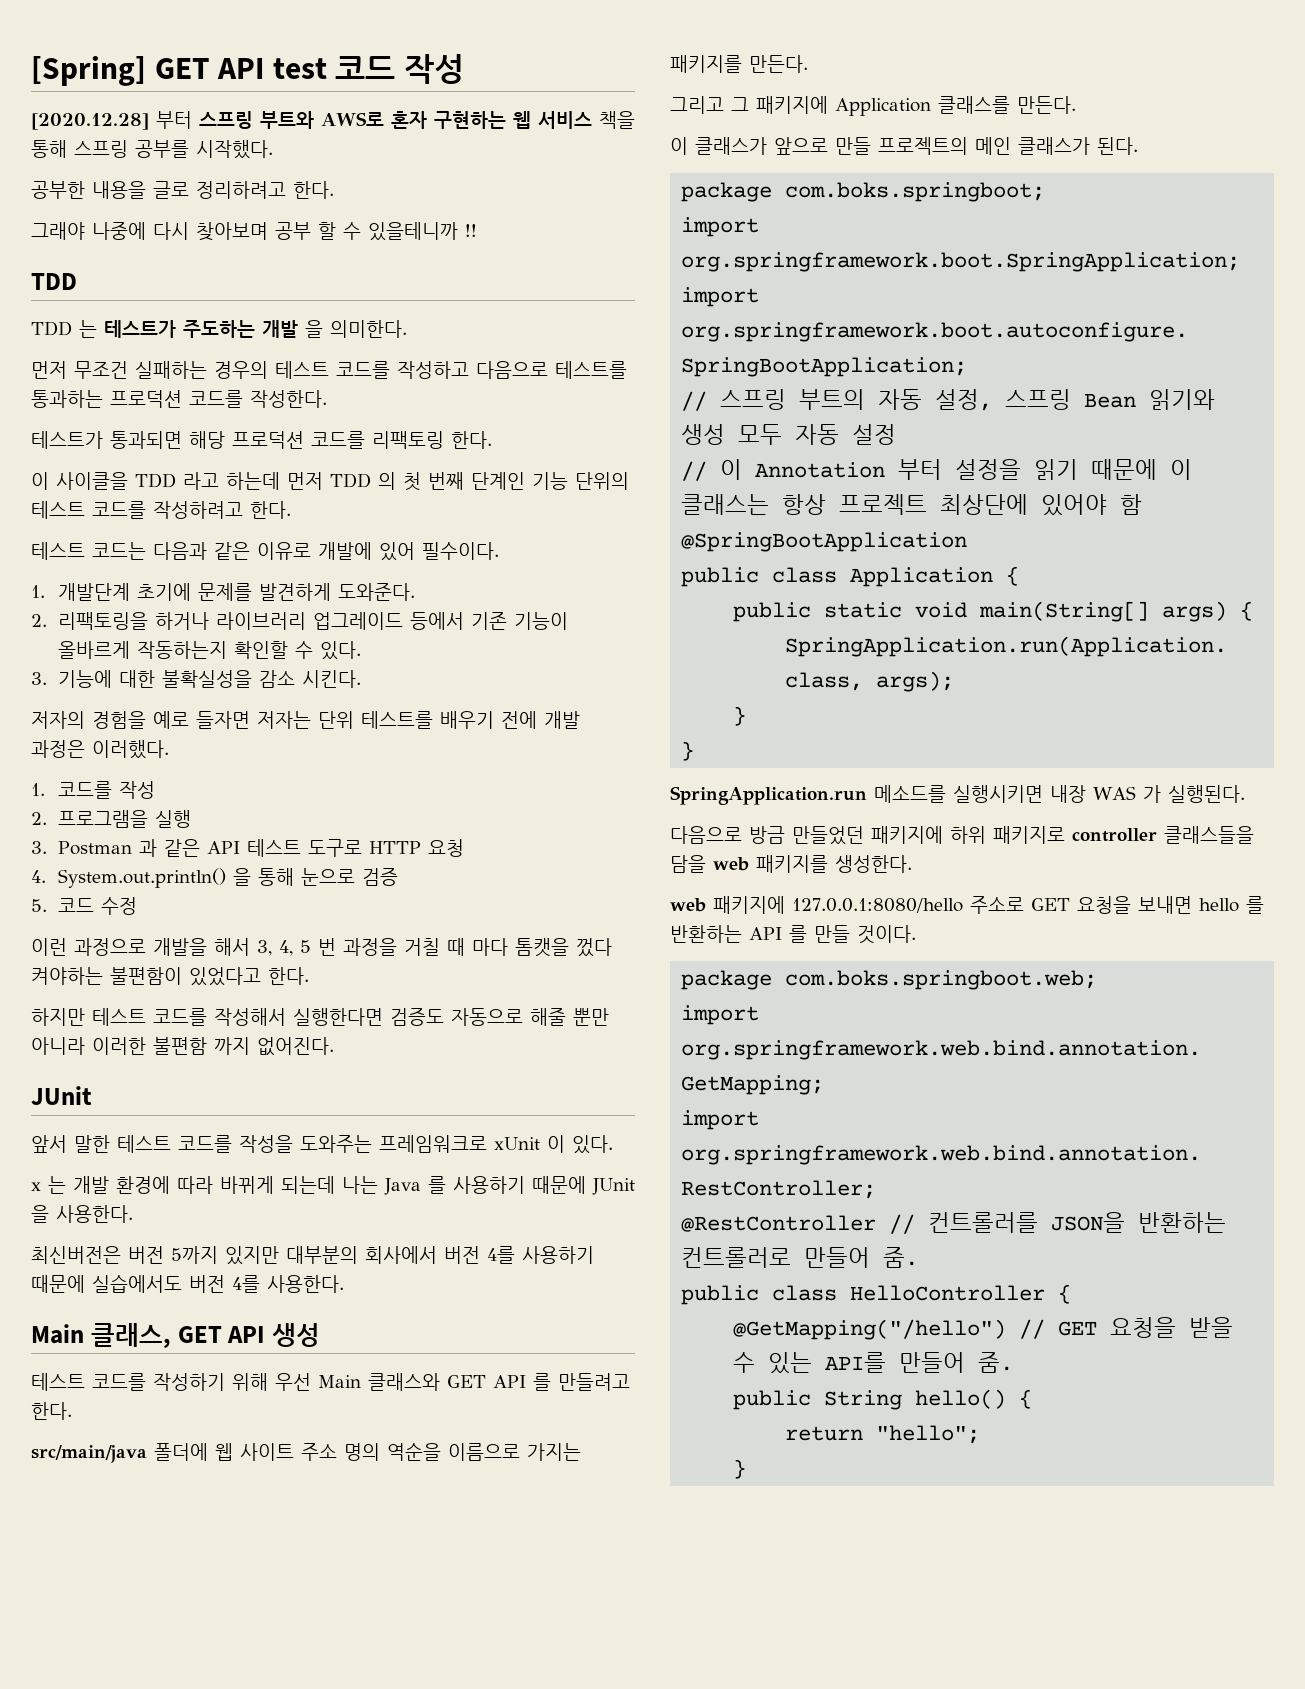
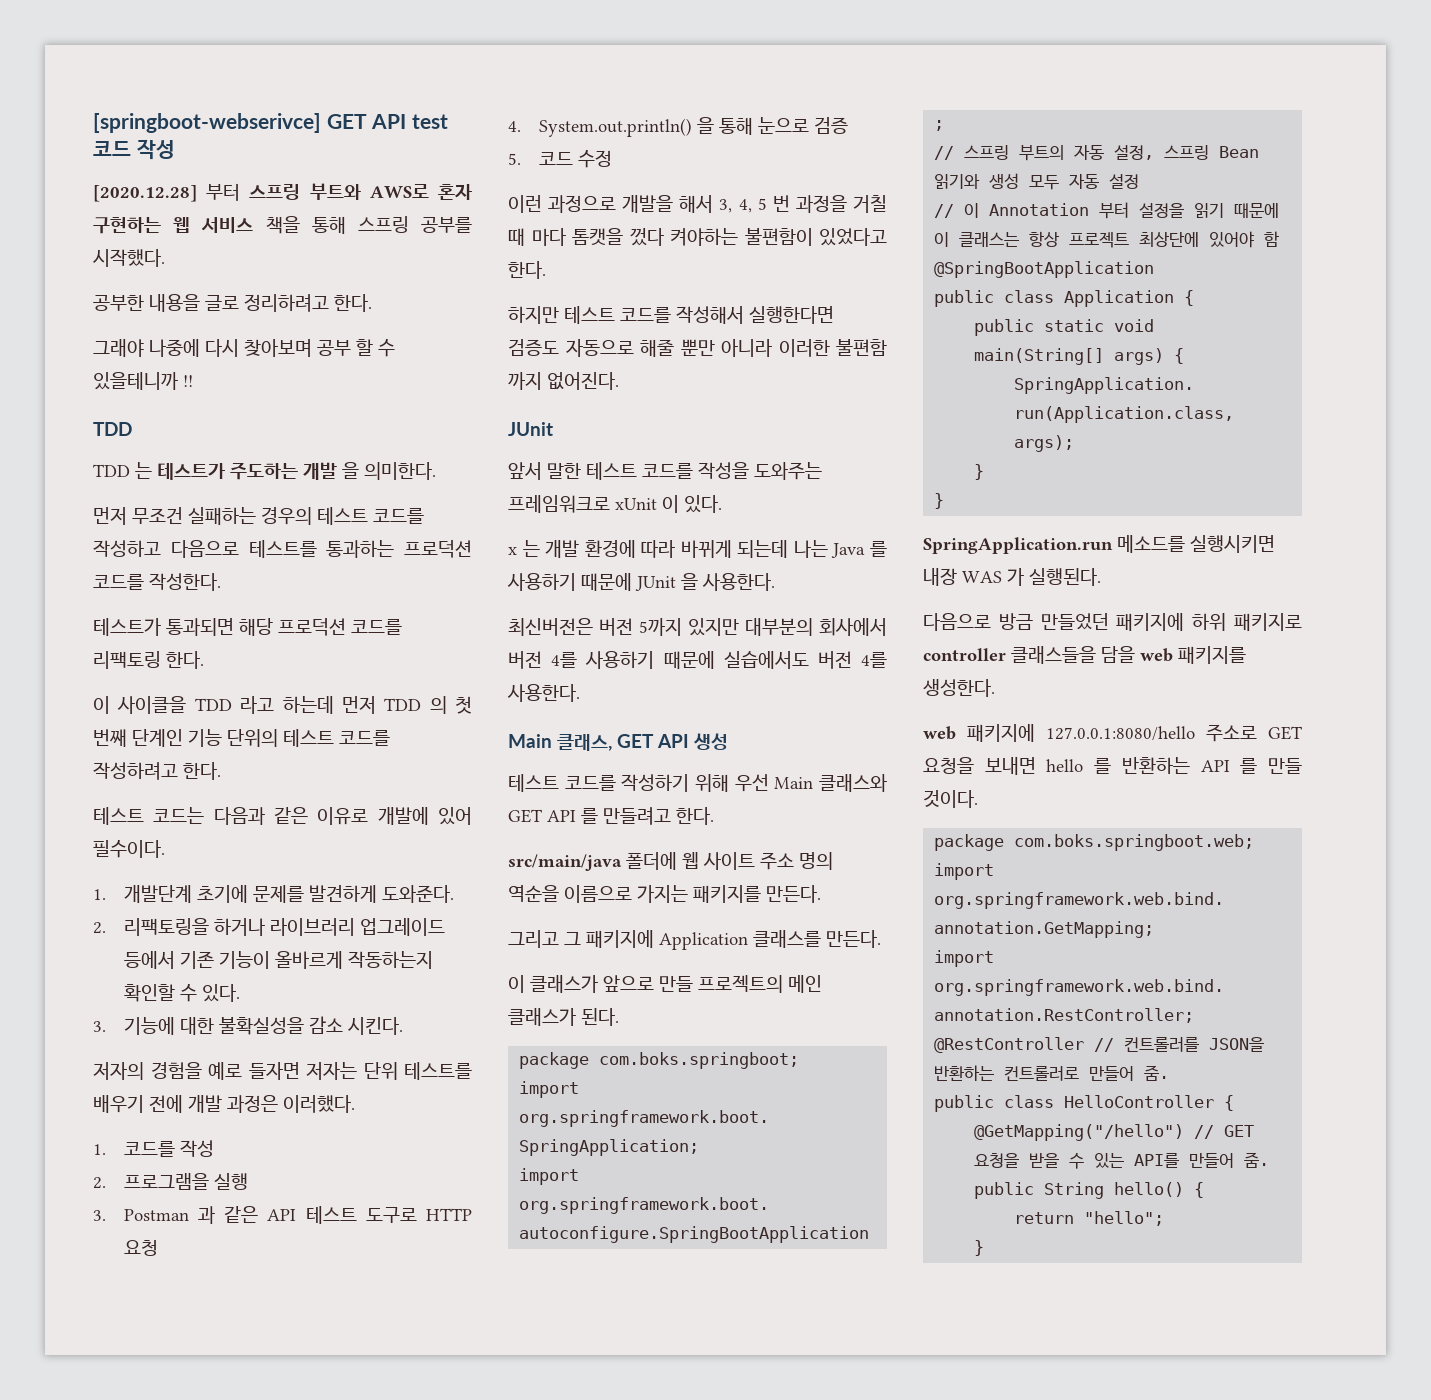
- [Spring] GET API test 코드 작성
+ [springboot-webserivce] GET API test 코드 작성

